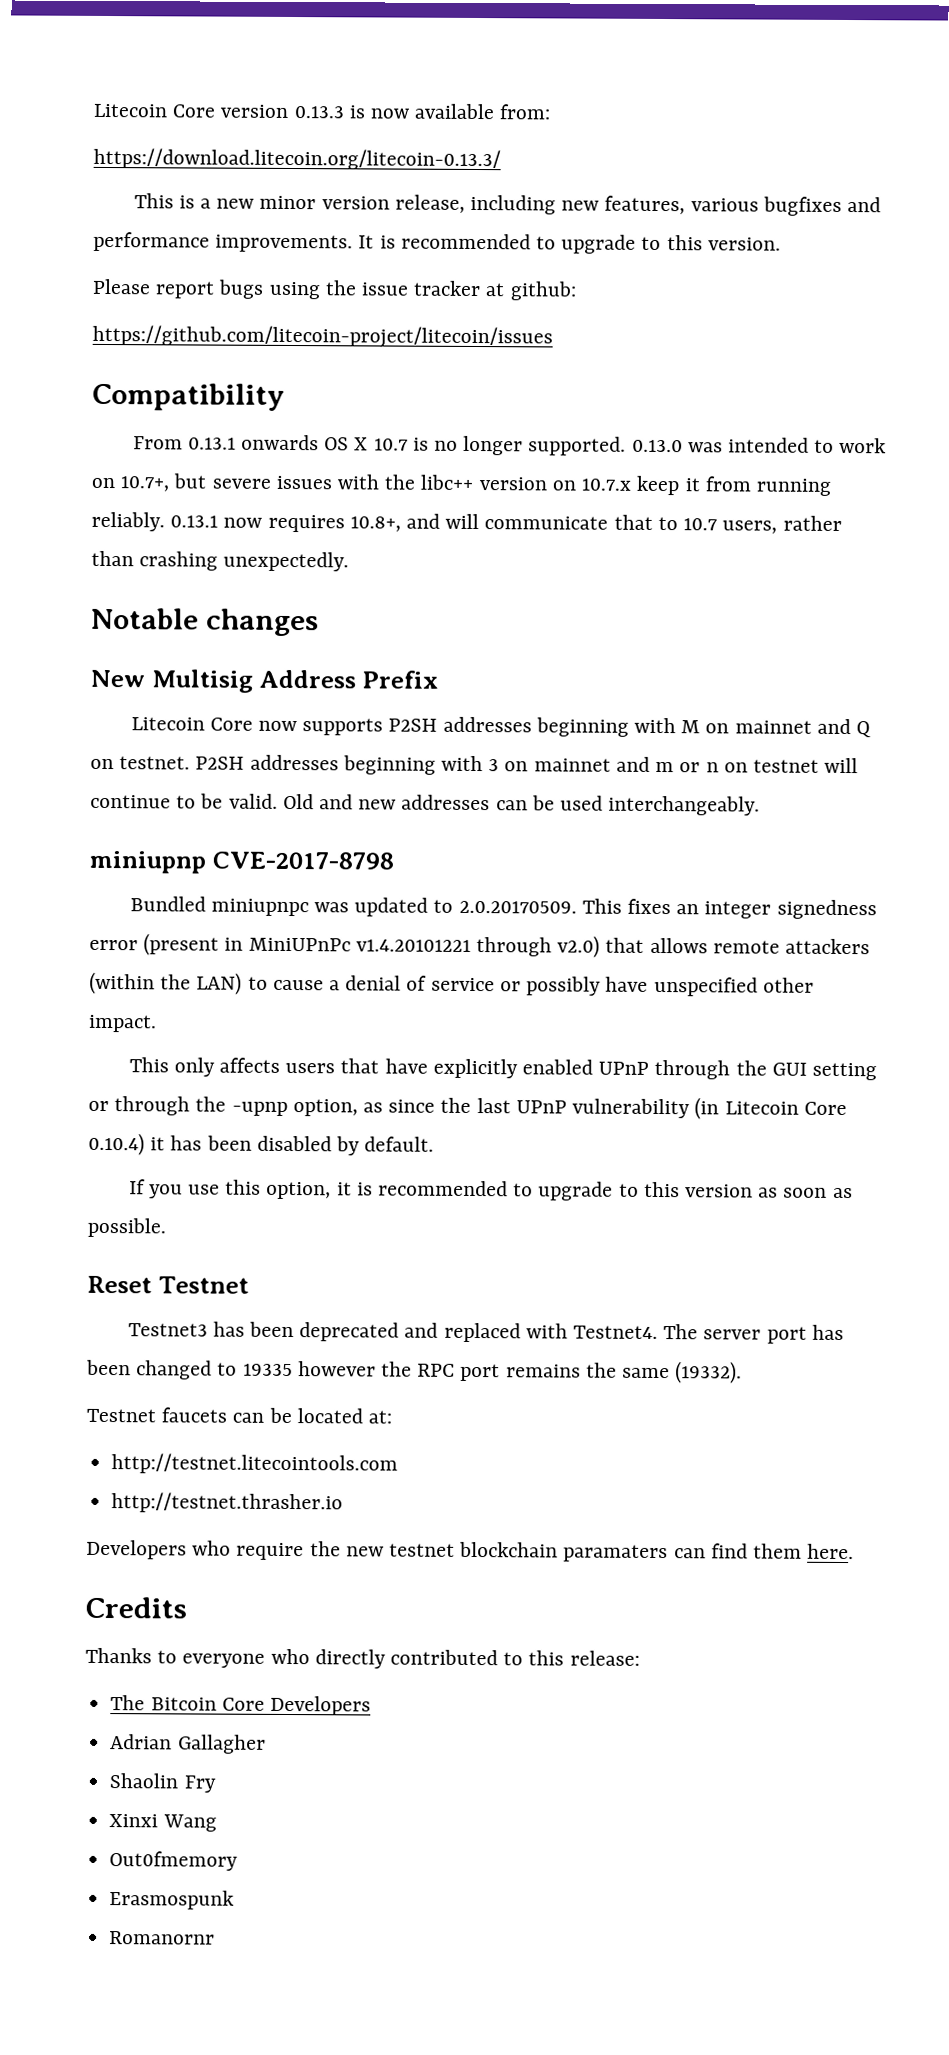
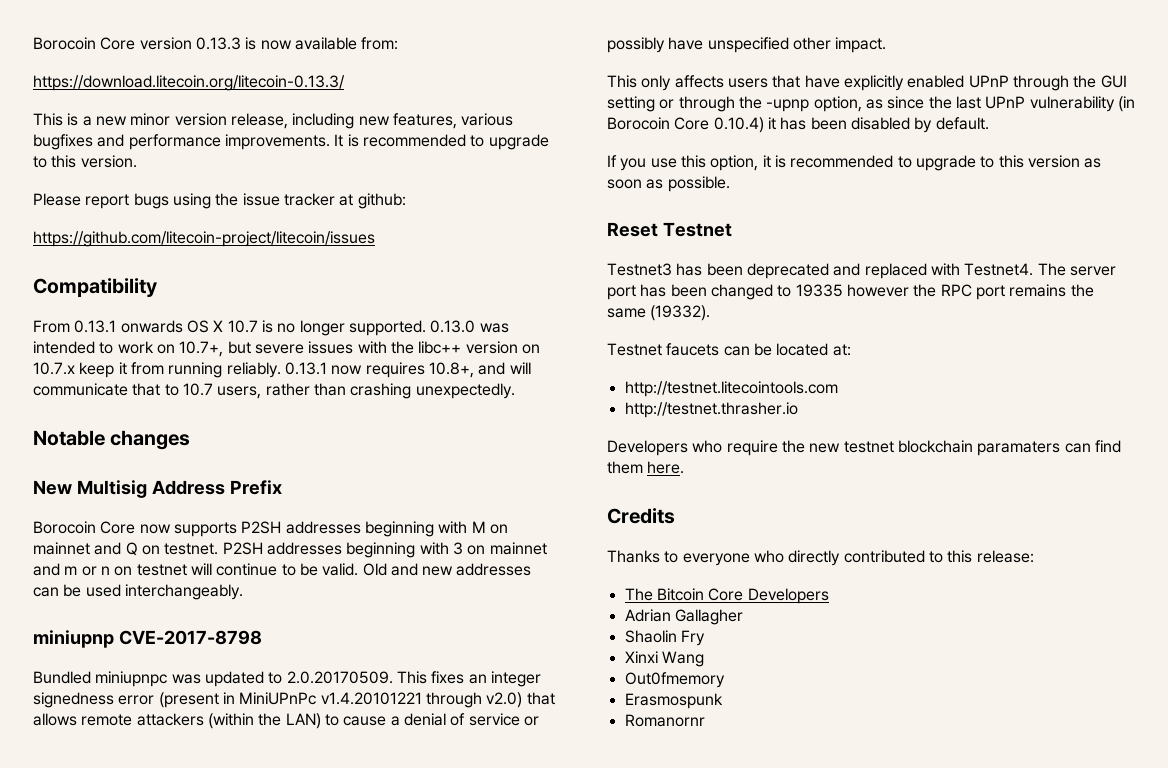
- Litecoin Core version 0.13.3 is now available from:
+ Borocoin Core version 0.13.3 is now available from:
- Litecoin Core now supports P2SH addresses beginning with M on mainnet and Q on testnet.
+ Borocoin Core now supports P2SH addresses beginning with M on mainnet and Q on testnet.
- This only affects users that have explicitly enabled UPnP through the GUI setting or through the -upnp option, as since the last UPnP vulnerability (in Litecoin Core 0.10.4) it has been disabled by default.
+ This only affects users that have explicitly enabled UPnP through the GUI setting or through the -upnp option, as since the last UPnP vulnerability (in Borocoin Core 0.10.4) it has been disabled by default.

